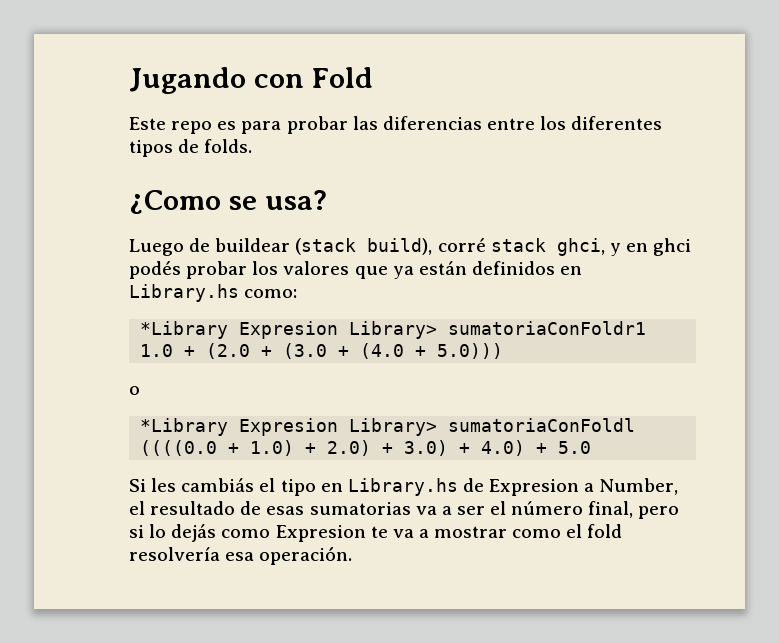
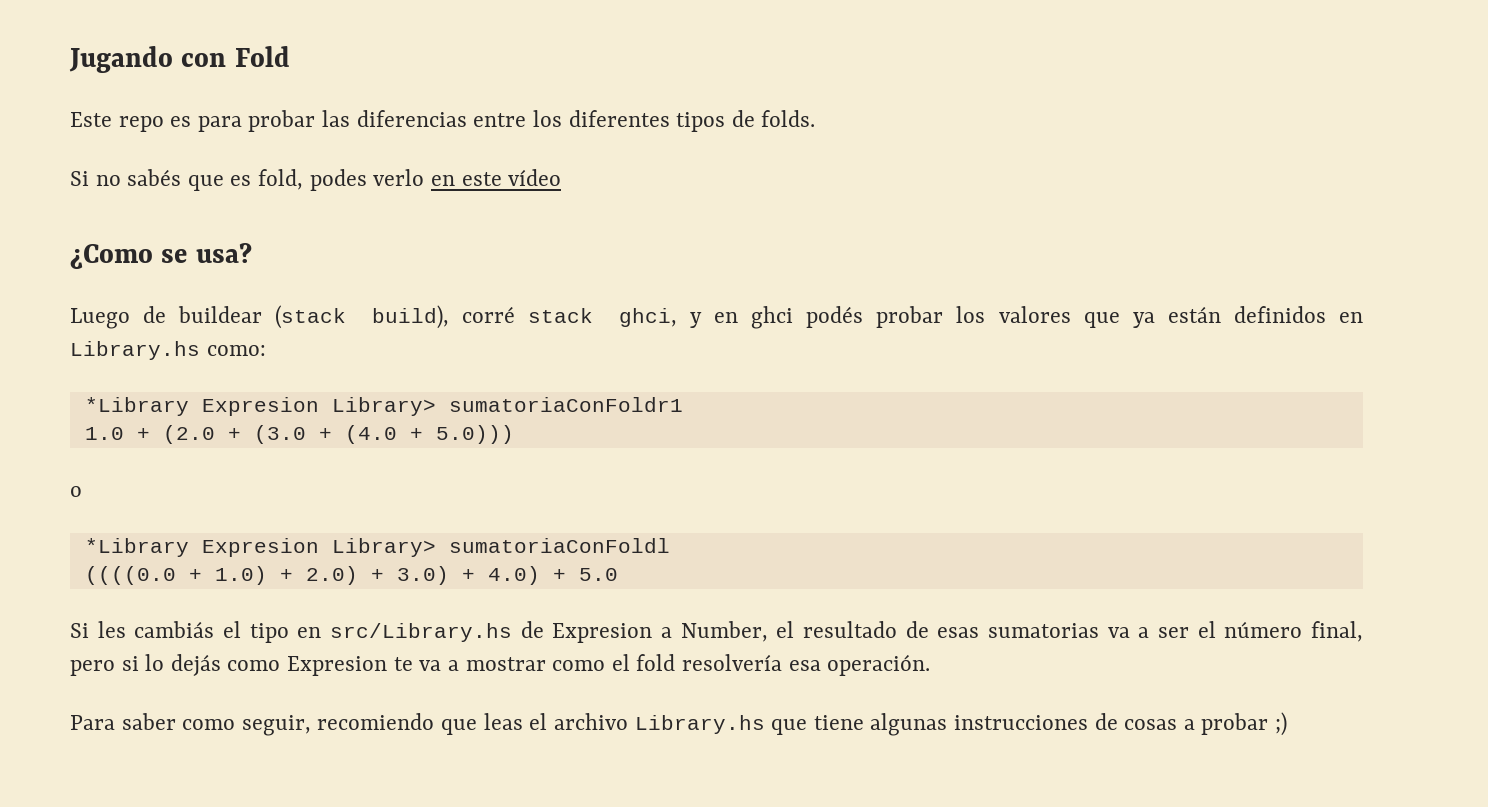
+ Si no sabés que es fold, podes verlo en este vídeo
- Si les cambiás el tipo en Library.hs de Expresion a Number, el resultado de esas sumatorias va a ser el número final, pero si lo dejás como Expresion te va a mostrar como el fold resolvería esa operación.
+ Si les cambiás el tipo en src/Library.hs de Expresion a Number, el resultado de esas sumatorias va a ser el número final, pero si lo dejás como Expresion te va a mostrar como el fold resolvería esa operación.
+ Para saber como seguir, recomiendo que leas el archivo Library.hs que tiene algunas instrucciones de cosas a probar ;)

